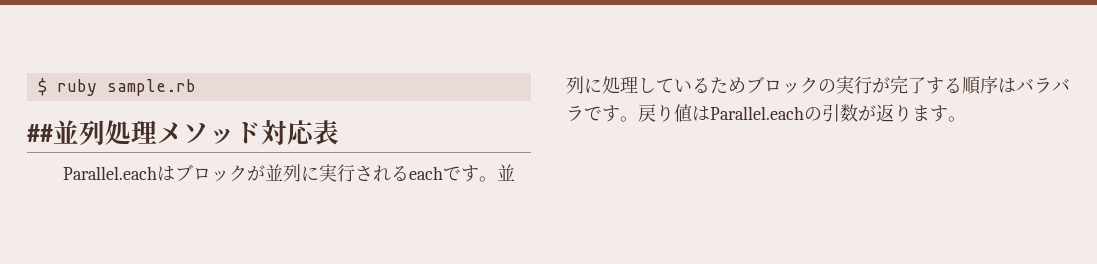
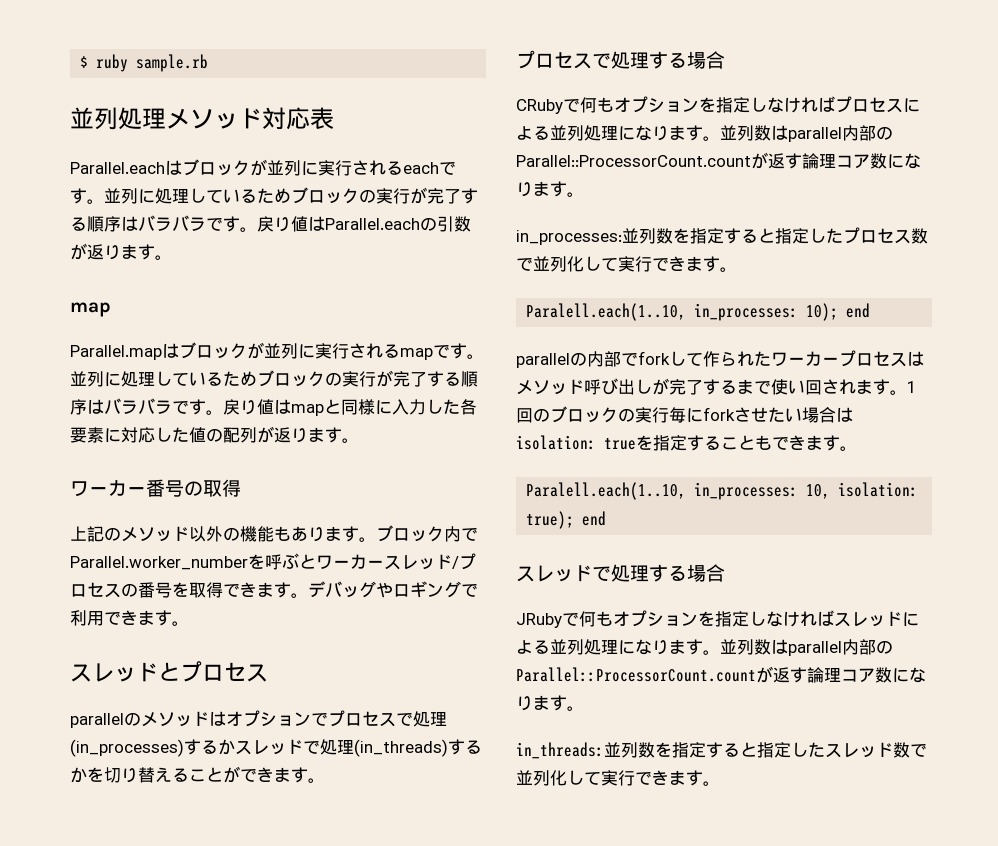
- ##並列処理メソッド対応表
+ 並列処理メソッド対応表
  戻り値はParallel.eachの引数が返ります。
+ map
+ Parallel.mapはブロックが並列に実行されるmapです。並列に処理しているためブロックの実行が完了する順序はバラバラです。戻り値はmapと同様に入力した各要素に対応した値の配列が返ります。
+ ワーカー番号の取得
+ 上記のメソッド以外の機能もあります。ブロック内でParallel.worker_numberを呼ぶとワーカースレッド/プロセスの番号を取得できます。デバッグやロギングで利用できます。
+ スレッドとプロセス
+ parallelのメソッドはオプションでプロセスで処理(in_processes)するかスレッドで処理(in_threads)するかを切り替えることができます。
+ プロセスで処理する場合
+ CRubyで何もオプションを指定しなければプロセスによる並列処理になります。並列数はparallel内部のParallel::ProcessorCount.countが返す論理コア数になります。
+ in_processes:並列数を指定すると指定したプロセス数で並列化して実行できます。
+ Paralell.each(1..10, in_processes: 10); end
+ parallelの内部でforkして作られたワーカープロセスはメソッド呼び出しが完了するまで使い回されます。1回のブロックの実行毎にforkさせたい場合はisolation: trueを指定することもできます。
+ Paralell.each(1..10, in_processes: 10, isolation: true); end
+ スレッドで処理する場合
+ JRubyで何もオプションを指定しなければスレッドによる並列処理になります。並列数はparallel内部のParallel::ProcessorCount.countが返す論理コア数になります。
+ in_threads:並列数を指定すると指定したスレッド数で並列化して実行できます。

